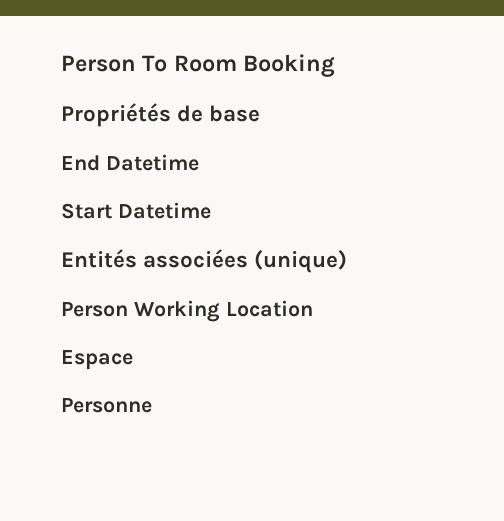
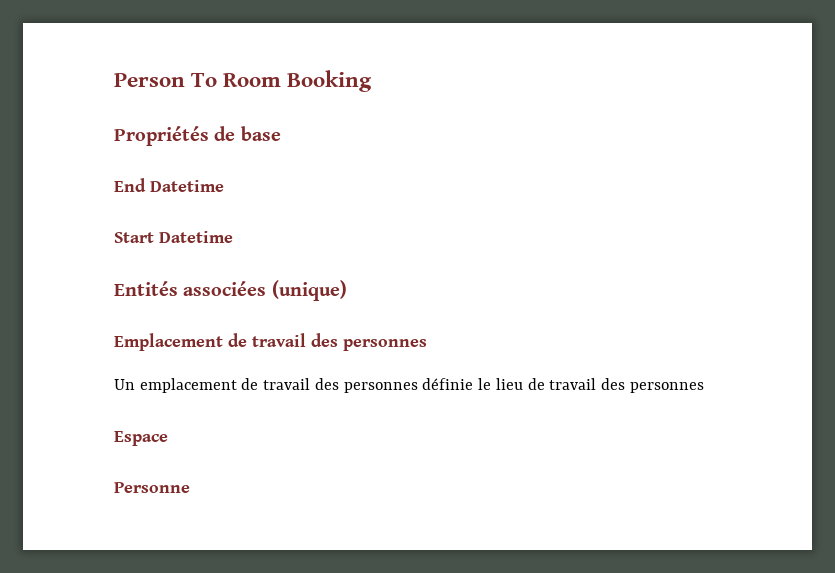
- Person Working Location
+ Emplacement de travail des personnes
+ Un emplacement de travail des personnes définie le lieu de travail des personnes

